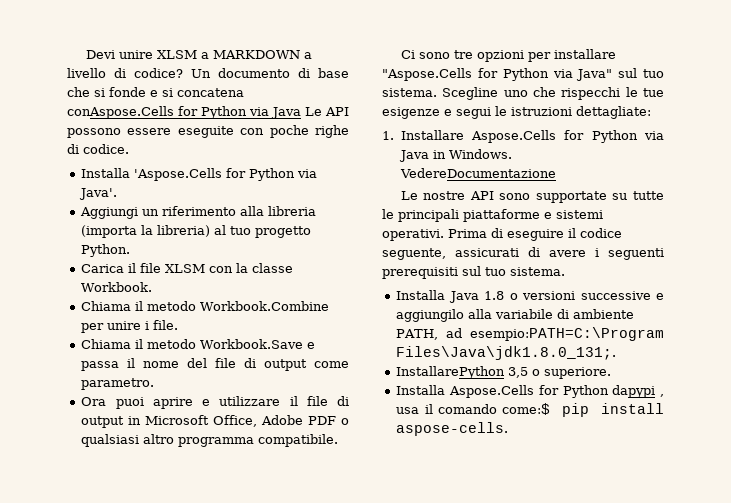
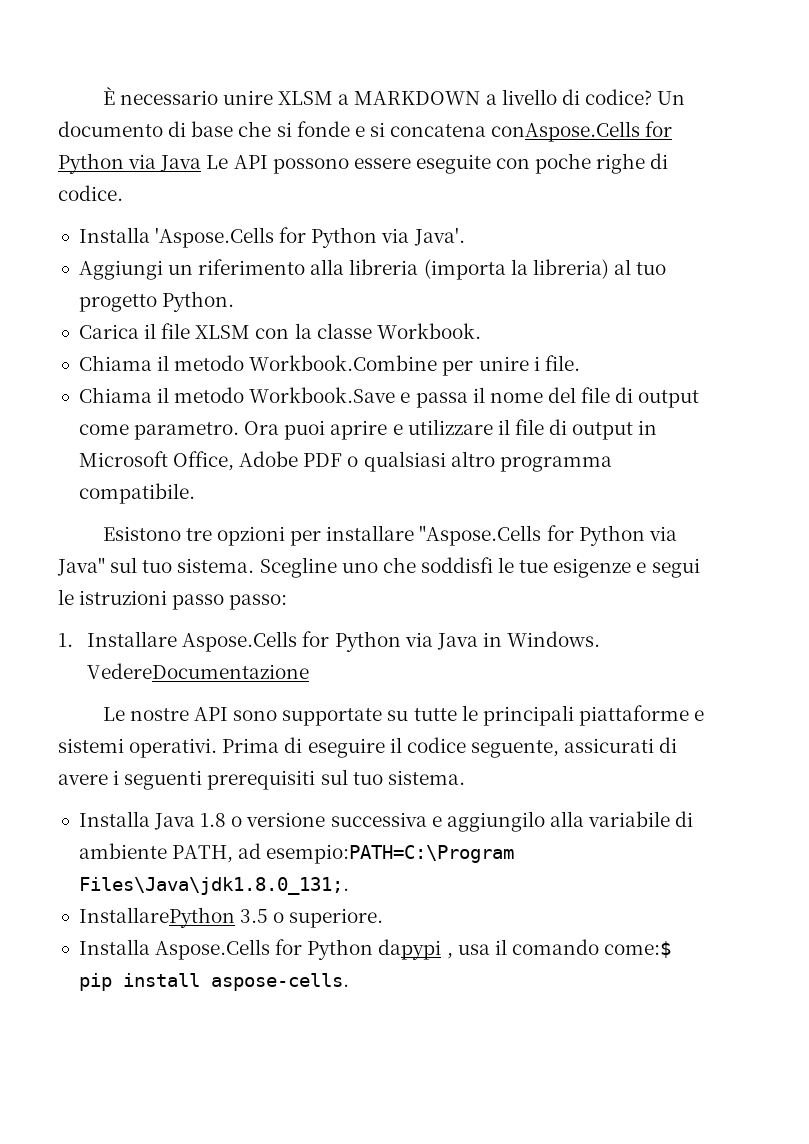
- Devi unire XLSM a MARKDOWN a livello di codice?
+ È necessario unire XLSM a MARKDOWN a livello di codice?
- Chiama il metodo Workbook.Save e passa il nome del file di output come parametro.
- Ora puoi aprire e utilizzare il file di output in Microsoft Office, Adobe PDF o qualsiasi altro programma compatibile.
+ Chiama il metodo Workbook.Save e passa il nome del file di output come parametro. Ora puoi aprire e utilizzare il file di output in Microsoft Office, Adobe PDF o qualsiasi altro programma compatibile.
- Ci sono tre opzioni per installare "Aspose.Cells for Python via Java" sul tuo sistema.
+ Esistono tre opzioni per installare "Aspose.Cells for Python via Java" sul tuo sistema.
- Scegline uno che rispecchi le tue esigenze e segui le istruzioni dettagliate:
+ Scegline uno che soddisfi le tue esigenze e segui le istruzioni passo passo:
- Installa Java 1.8 o versioni successive e aggiungilo alla variabile di ambiente PATH, ad esempio:PATH=C:\Program Files\Java\jdk1.8.0_131;.
+ Installa Java 1.8 o versione successiva e aggiungilo alla variabile di ambiente PATH, ad esempio:PATH=C:\Program Files\Java\jdk1.8.0_131;.
- InstallarePython 3,5 o superiore.
+ InstallarePython 3.5 o superiore.

